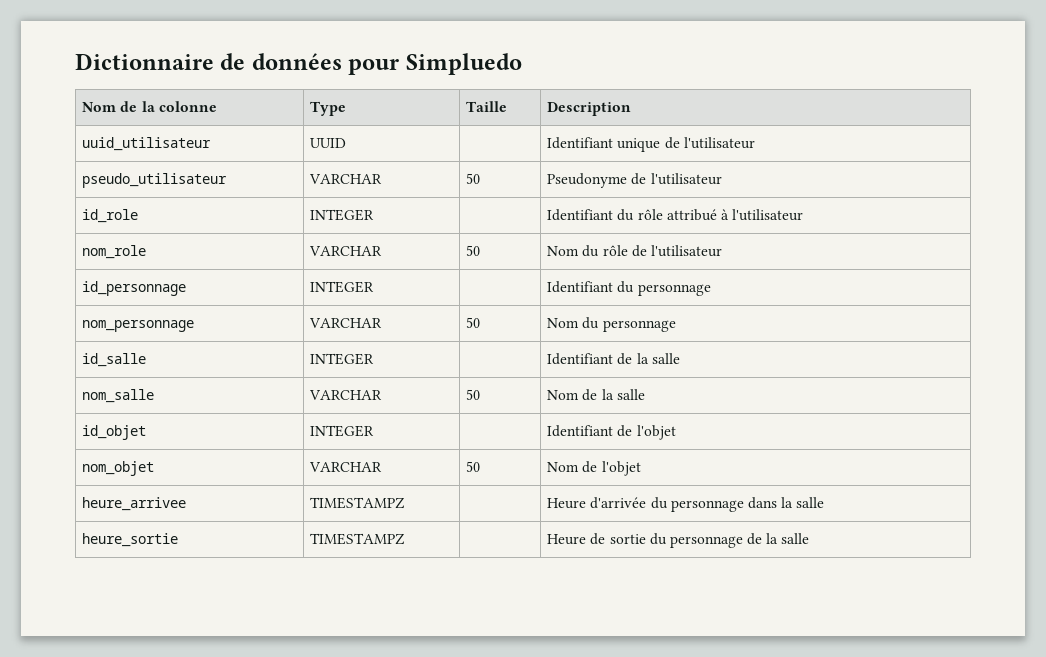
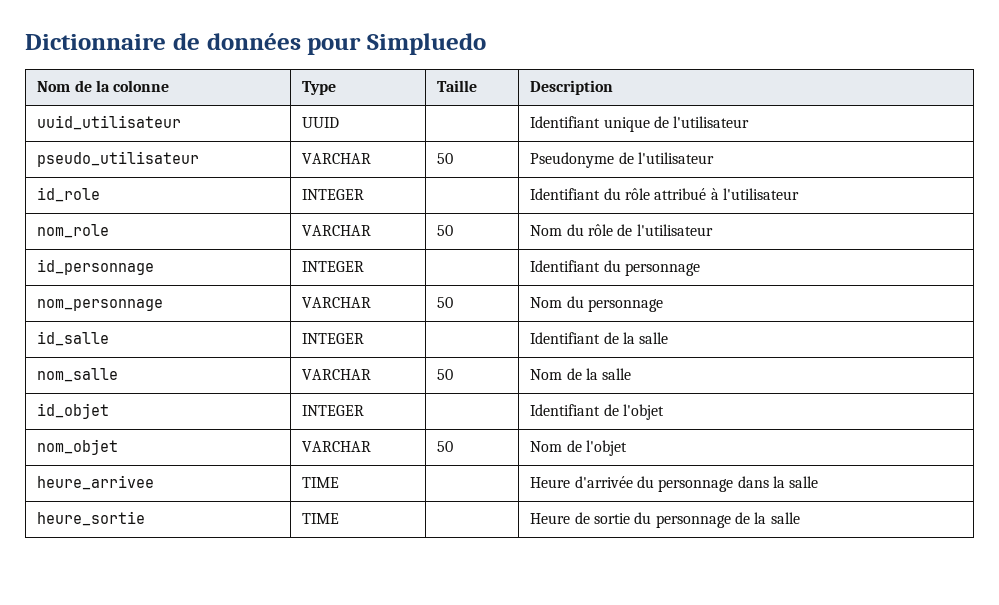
- heure_arrivee | TIMESTAMPZ | | Heure d'arrivée du personnage dans la salle
+ heure_arrivee | TIME | | Heure d'arrivée du personnage dans la salle
- heure_sortie | TIMESTAMPZ | | Heure de sortie du personnage de la salle
+ heure_sortie | TIME | | Heure de sortie du personnage de la salle

